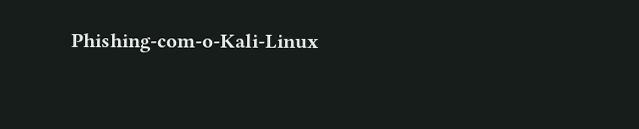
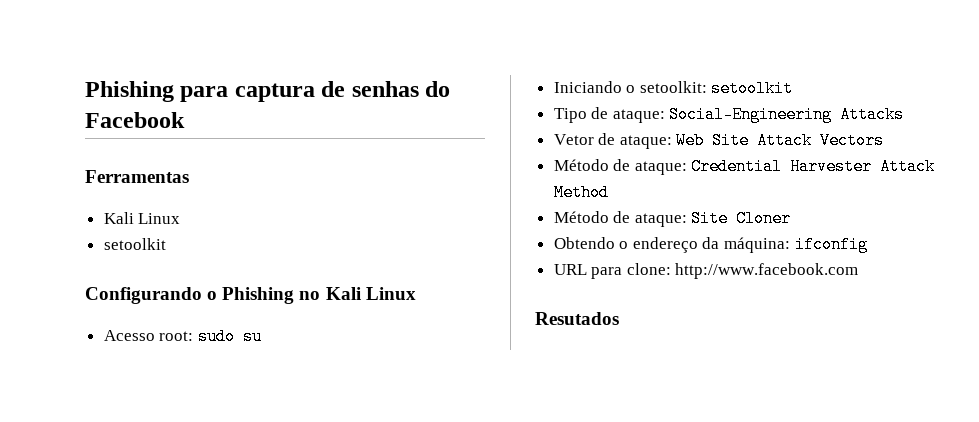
- Phishing-com-o-Kali-Linux
+ Phishing para captura de senhas do Facebook
+ Ferramentas
+ Kali Linux
+ setoolkit
+ Configurando o Phishing no Kali Linux
+ Acesso root: sudo su
+ Iniciando o setoolkit: setoolkit
+ Tipo de ataque: Social-Engineering Attacks
+ Vetor de ataque: Web Site Attack Vectors
+ Método de ataque: Credential Harvester Attack Method
+ Método de ataque: Site Cloner
+ Obtendo o endereço da máquina: ifconfig
+ URL para clone: http://www.facebook.com
+ Resutados

